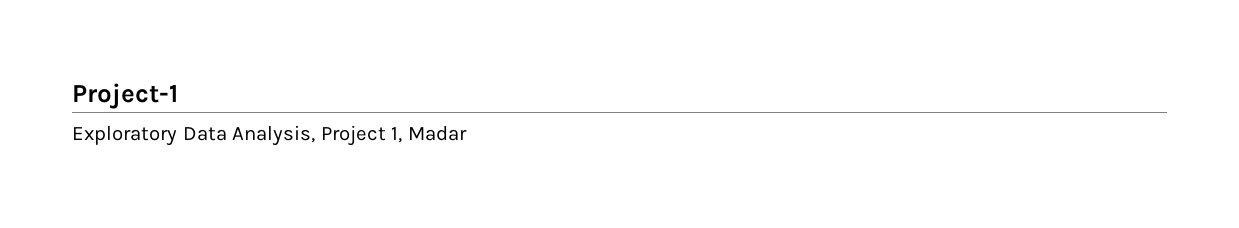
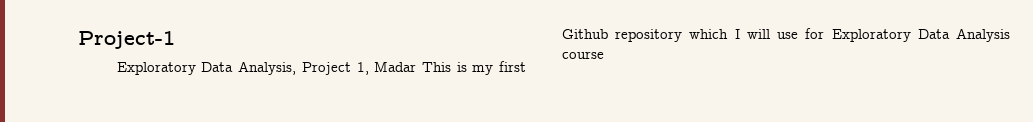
- Exploratory Data Analysis, Project 1, Madar
+ Exploratory Data Analysis, Project 1, Madar This is my first Github repository which I will use for Exploratory Data Analysis course

